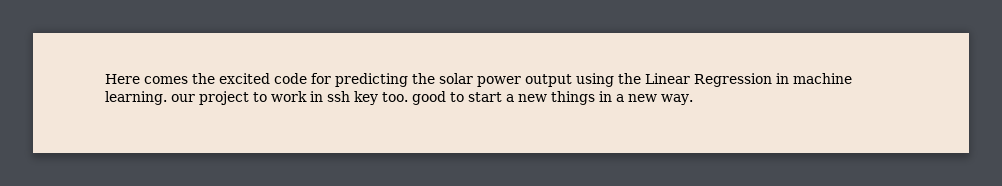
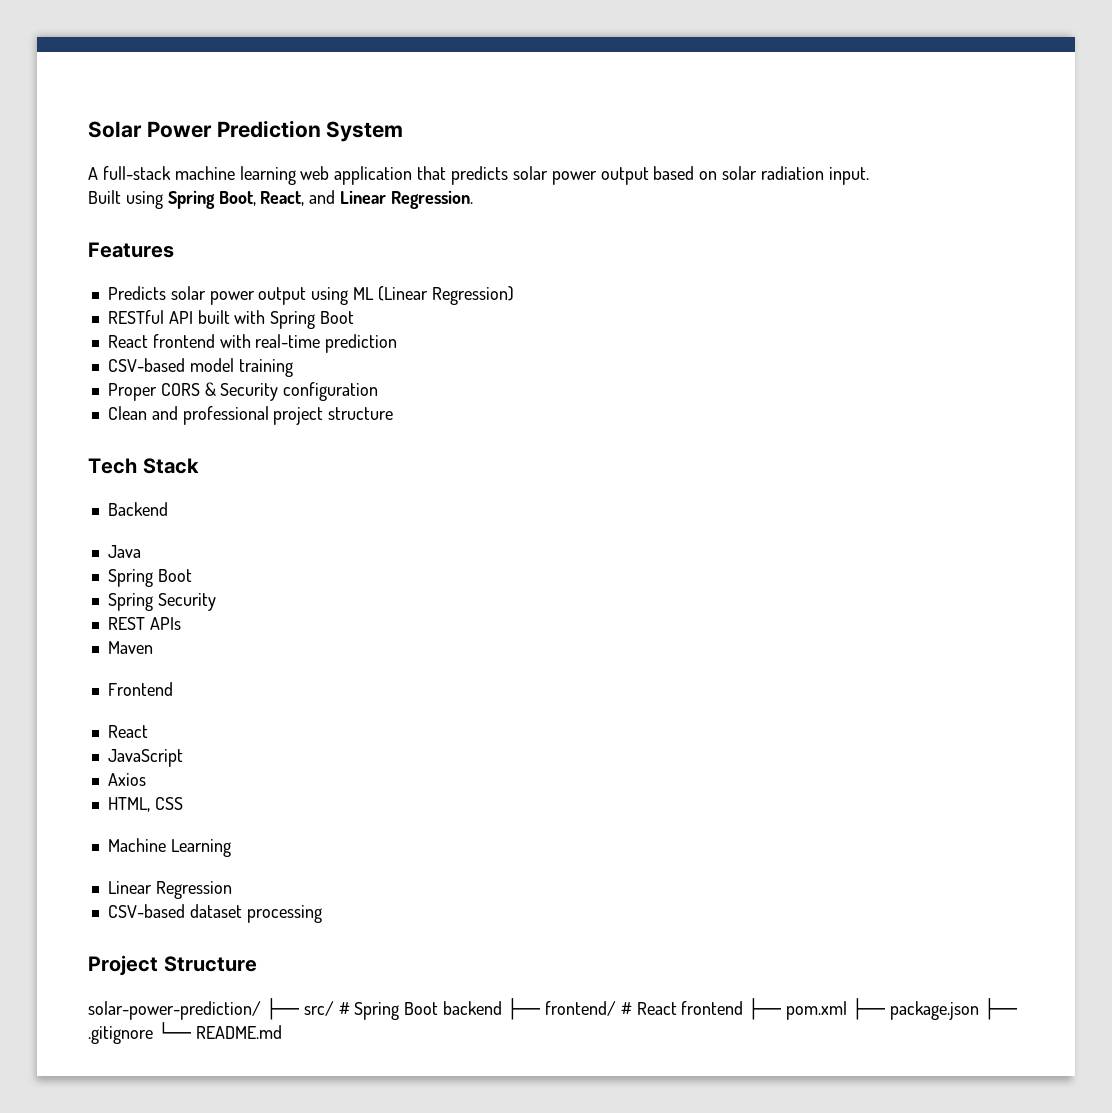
- Here comes the excited code for predicting the solar power output using the Linear Regression in machine learning. our project to work in ssh key too. good to start a new things in a new way.
+ Solar Power Prediction System
+ A full-stack machine learning web application that predicts solar power output based on solar radiation input.
+ Built using Spring Boot, React, and Linear Regression.
+ Features
+ Predicts solar power output using ML (Linear Regression)
+ RESTful API built with Spring Boot
+ React frontend with real-time prediction
+ CSV-based model training
+ Proper CORS & Security configuration
+ Clean and professional project structure
+ Tech Stack
+ Backend
+ Java
+ Spring Boot
+ Spring Security
+ REST APIs
+ Maven
+ Frontend
+ React
+ JavaScript
+ Axios
+ HTML, CSS
+ Machine Learning
+ Linear Regression
+ CSV-based dataset processing
+ Project Structure
+ solar-power-prediction/ ├── src/ # Spring Boot backend ├── frontend/ # React frontend ├── pom.xml ├── package.json ├── .gitignore └── README.md

